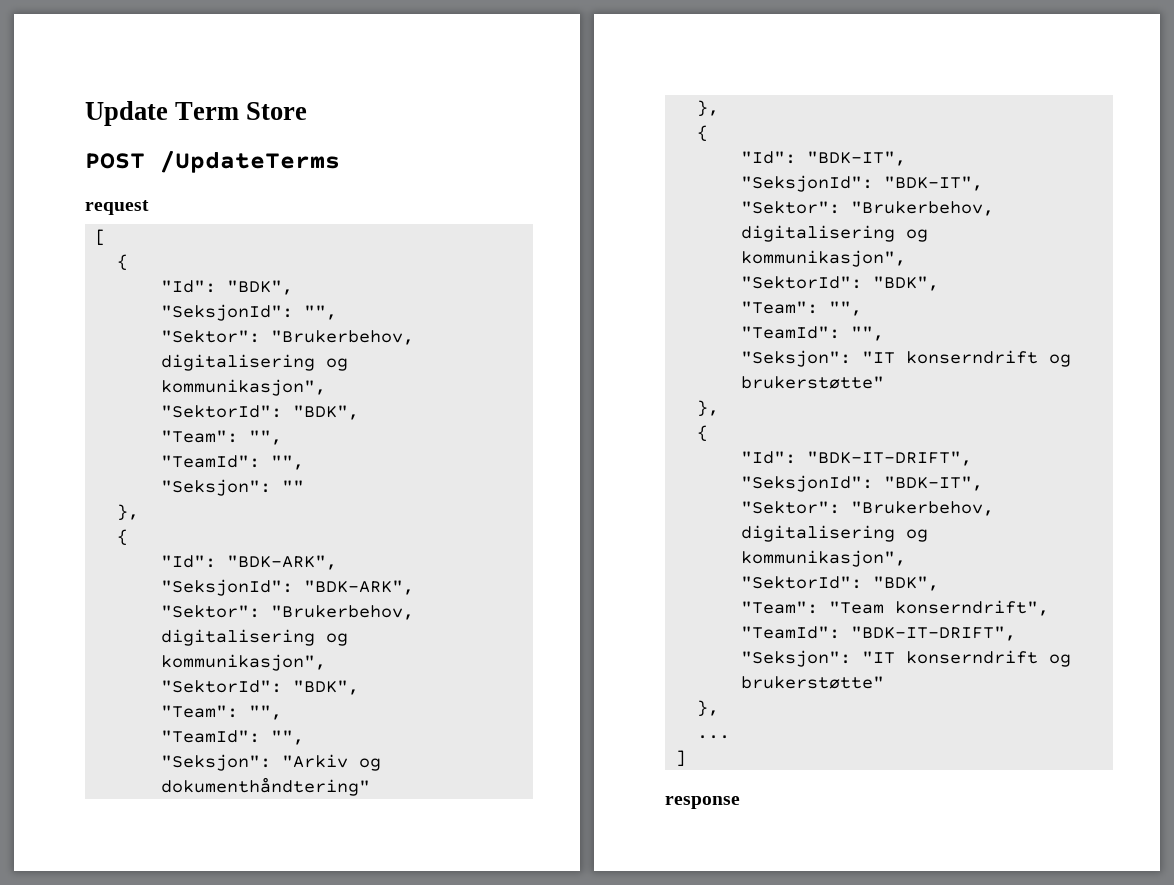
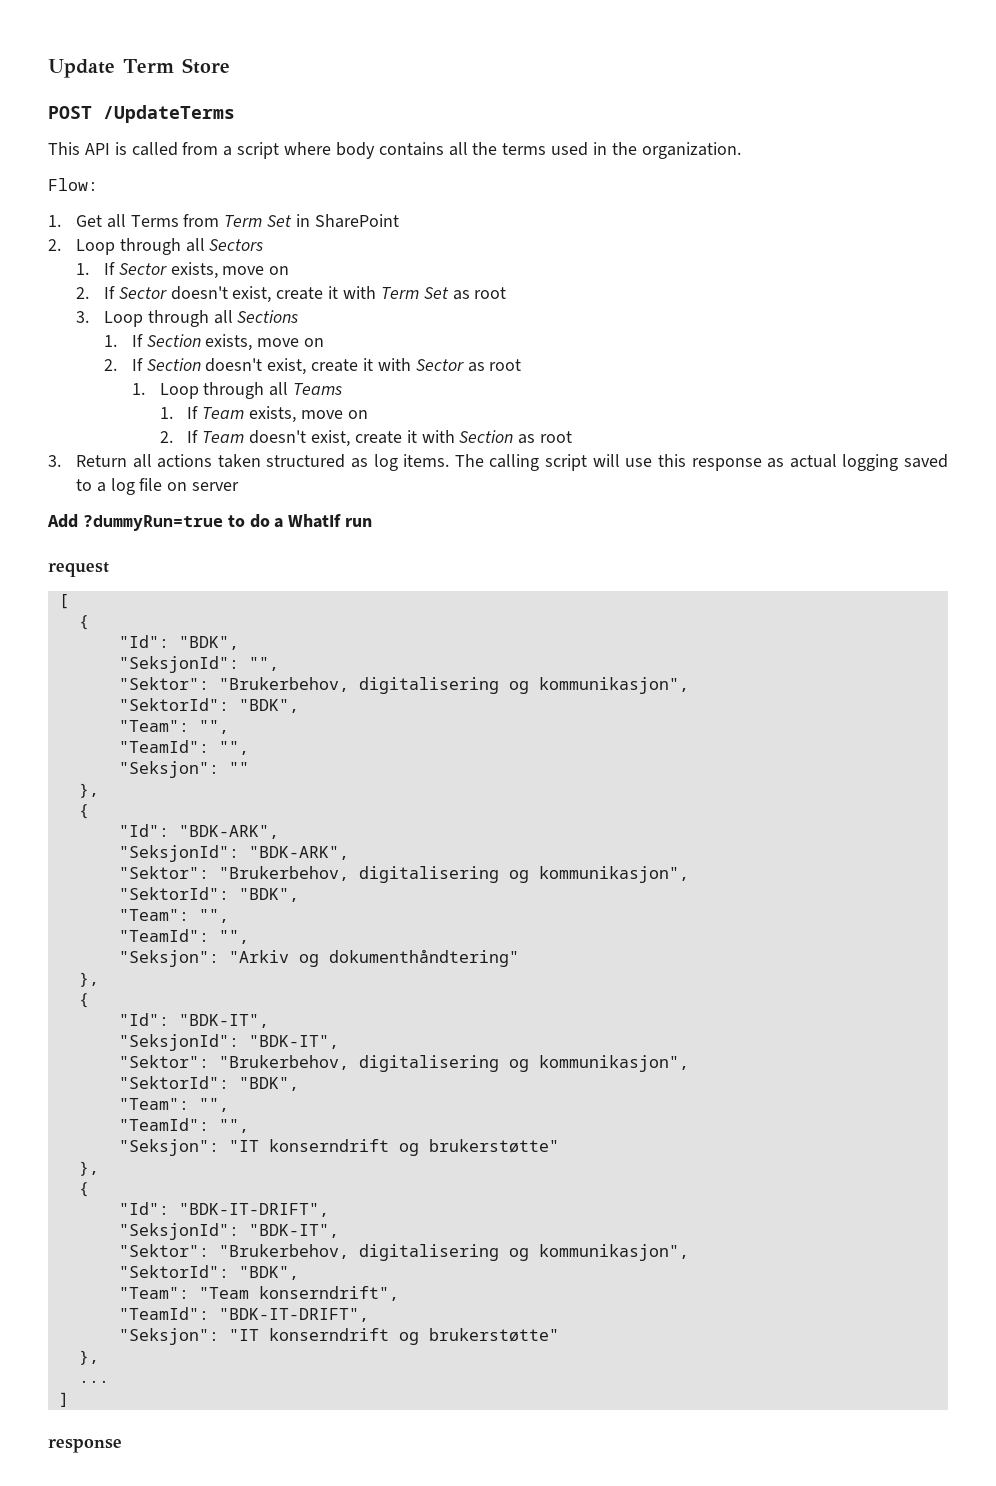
+ This API is called from a script where body contains all the terms used in the organization.
+ Flow:
+ 1. Get all Terms from Term Set in SharePoint
+ 2. Loop through all Sectors
+ 1. If Sector exists, move on
+ 2. If Sector doesn't exist, create it with Term Set as root
+ 3. Loop through all Sections
+ 1. If Section exists, move on
+ 2. If Section doesn't exist, create it with Sector as root
+ 1. Loop through all Teams
+ 1. If Team exists, move on
+ 2. If Team doesn't exist, create it with Section as root
+ 3. Return all actions taken structured as log items. The calling script will use this response as actual logging saved to a log file on server
+ Add ?dummyRun=true to do a WhatIf run

